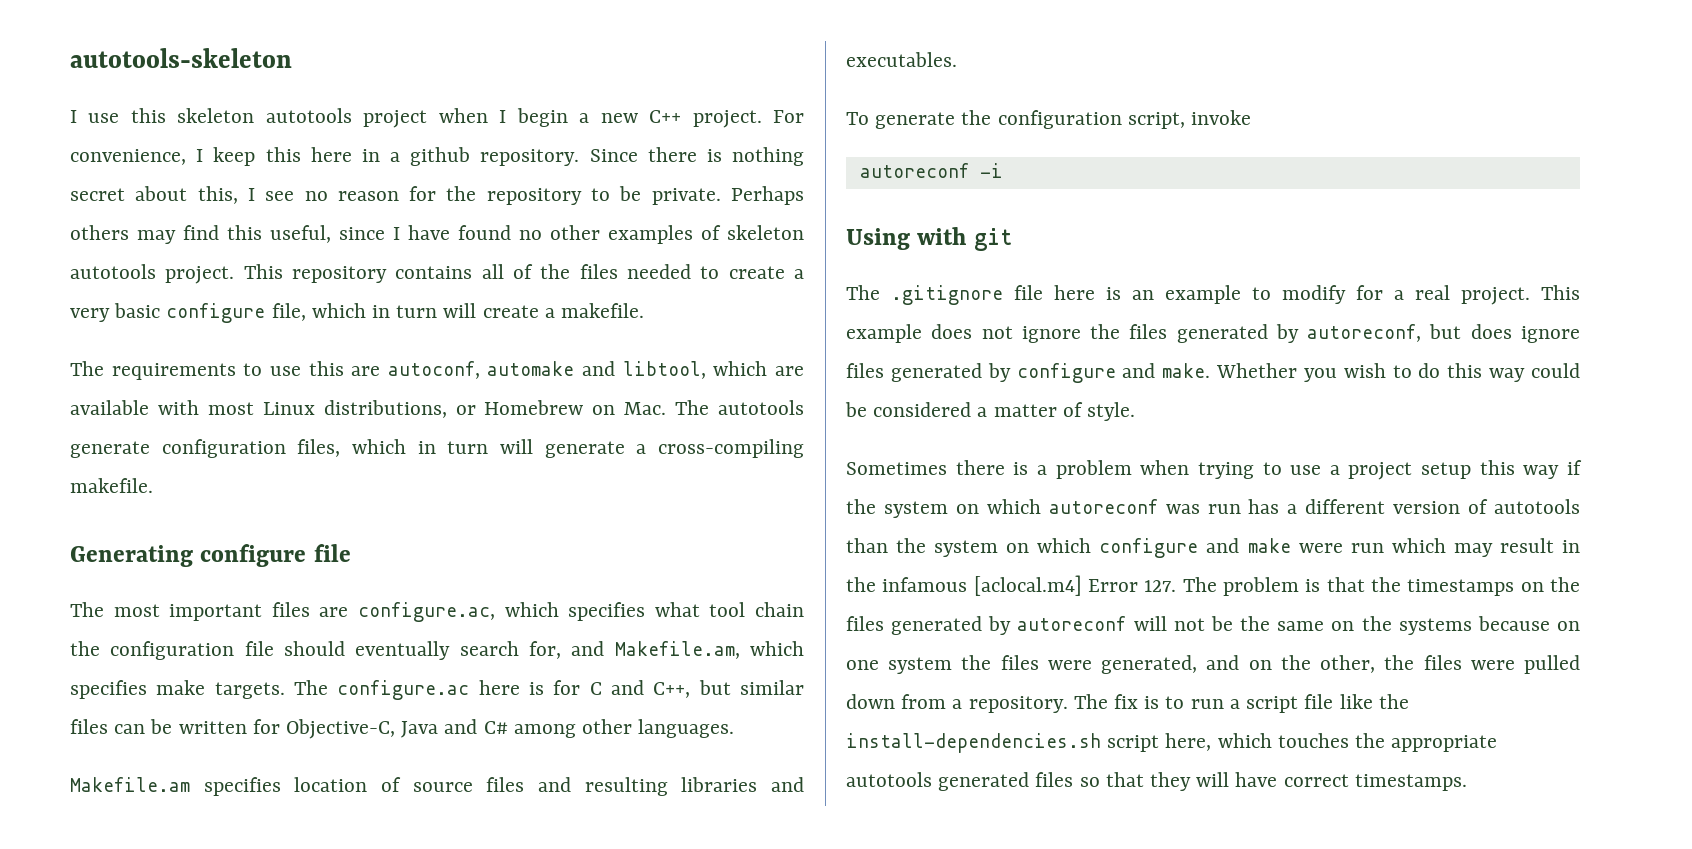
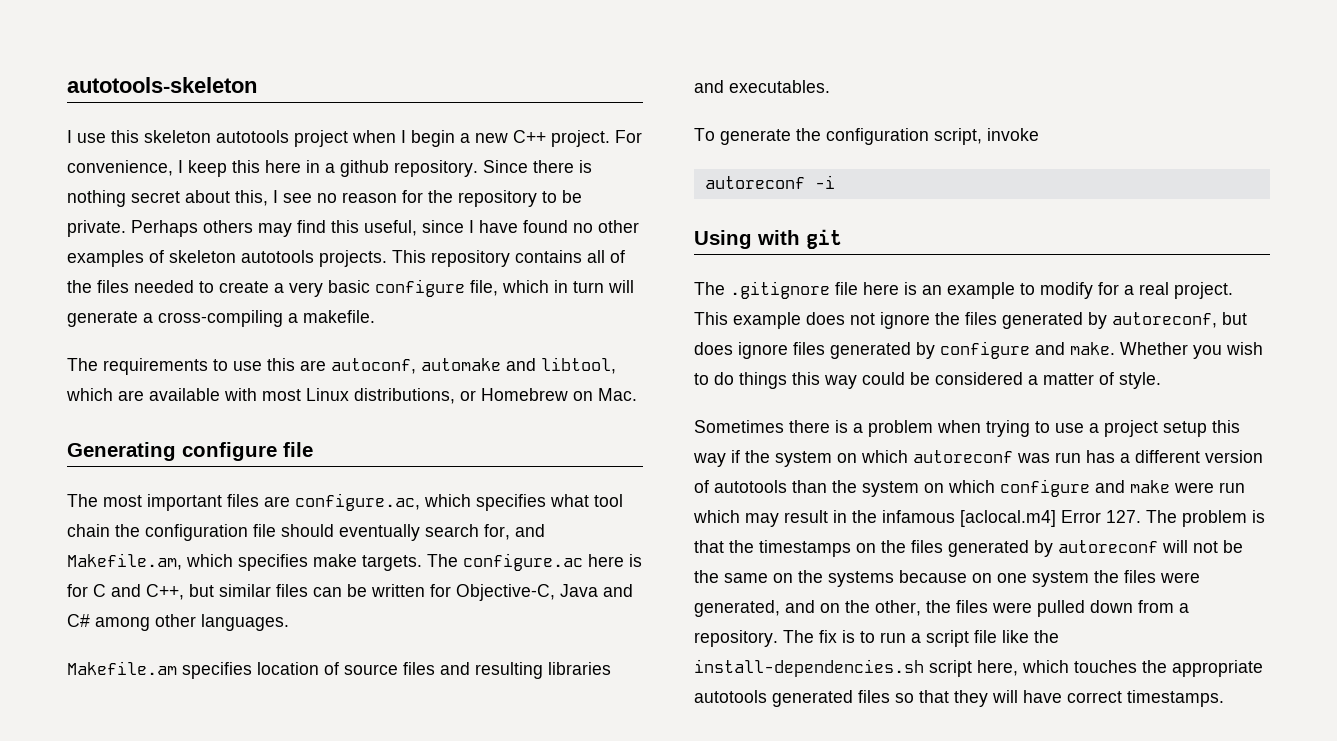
- Perhaps others may find this useful, since I have found no other examples of skeleton autotools project.
+ Perhaps others may find this useful, since I have found no other examples of skeleton autotools projects.
- This repository contains all of the files needed to create a very basic configure file, which in turn will create a makefile.
+ This repository contains all of the files needed to create a very basic configure file, which in turn will generate a cross-compiling a makefile.
- The requirements to use this are autoconf, automake and libtool, which are available with most Linux distributions, or Homebrew on Mac. The autotools generate configuration files, which in turn will generate a cross-compiling makefile.
+ The requirements to use this are autoconf, automake and libtool, which are available with most Linux distributions, or Homebrew on Mac.
- Whether you wish to do this way could be considered a matter of style.
+ Whether you wish to do things this way could be considered a matter of style.

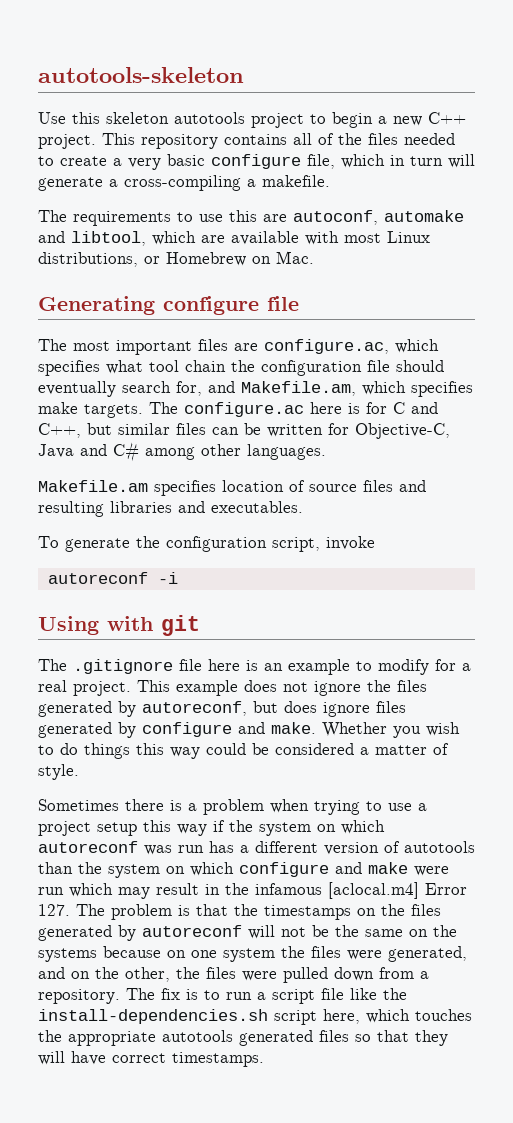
- I use this skeleton autotools project when I begin a new C++ project.
+ Use this skeleton autotools project to begin a new C++ project.
- For convenience, I keep this here in a github repository. Since there is nothing secret about this, I see no reason for the repository to be private. Perhaps others may find this useful, since I have found no other examples of skeleton autotools projects.

